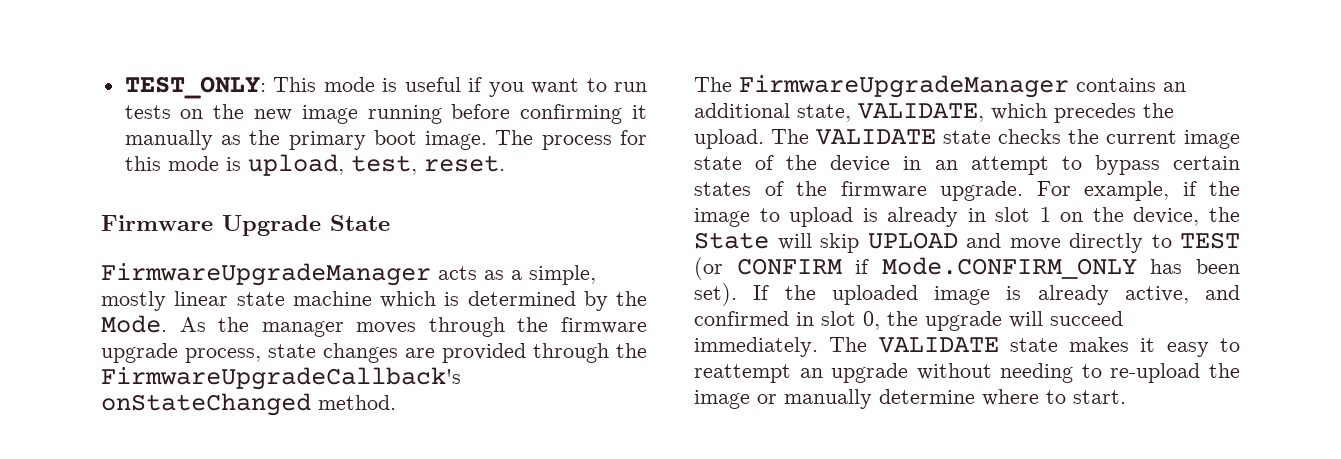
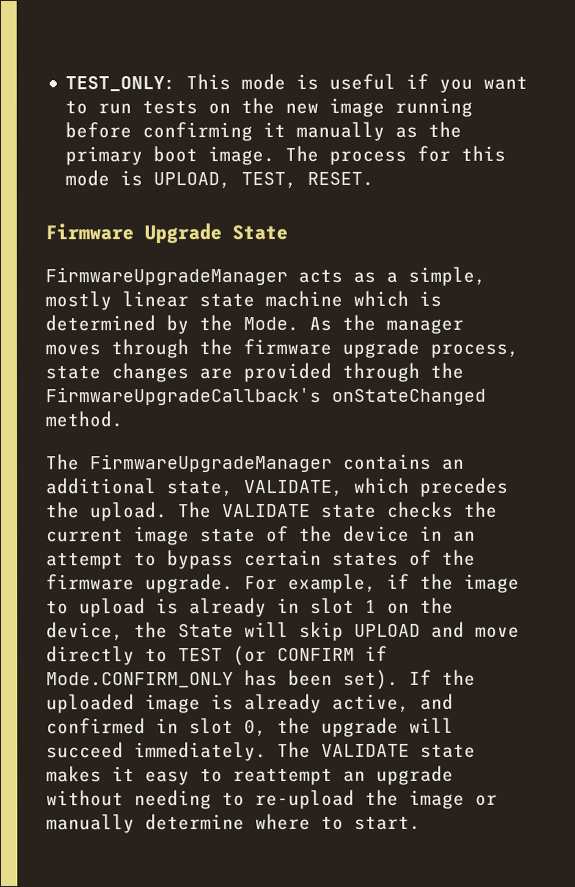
- The process for this mode is upload, test, reset.
+ The process for this mode is UPLOAD, TEST, RESET.

